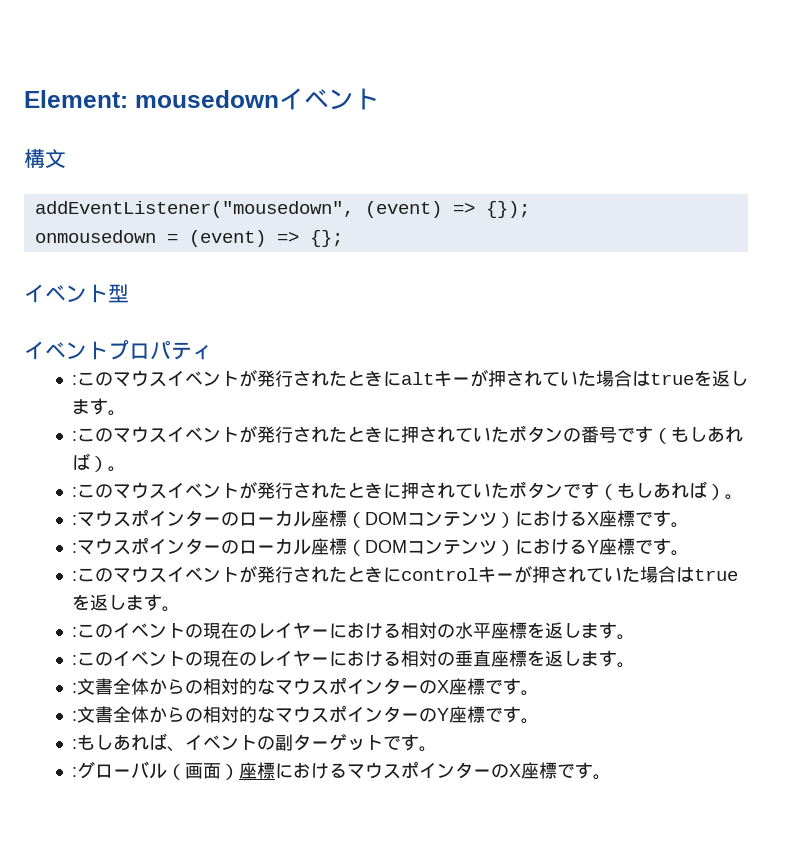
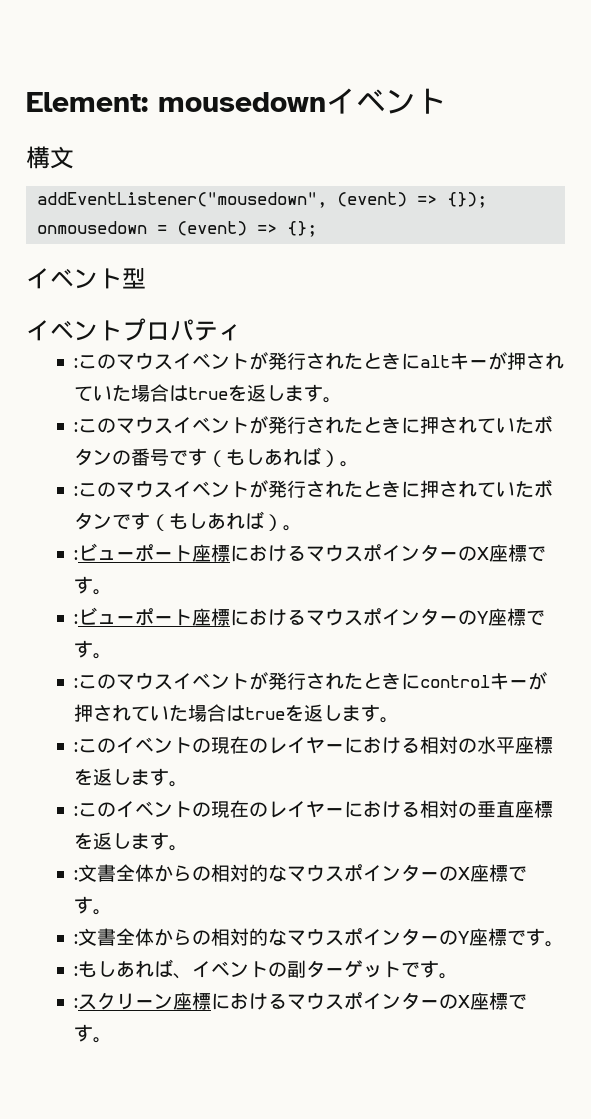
- :マウスポインターのローカル座標（DOMコンテンツ）におけるX座標です。
- :マウスポインターのローカル座標（DOMコンテンツ）におけるY座標です。
+ :ビューポート座標におけるマウスポインターのX座標です。
+ :ビューポート座標におけるマウスポインターのY座標です。
- :グローバル（画面）座標におけるマウスポインターのX座標です。
+ :スクリーン座標におけるマウスポインターのX座標です。

